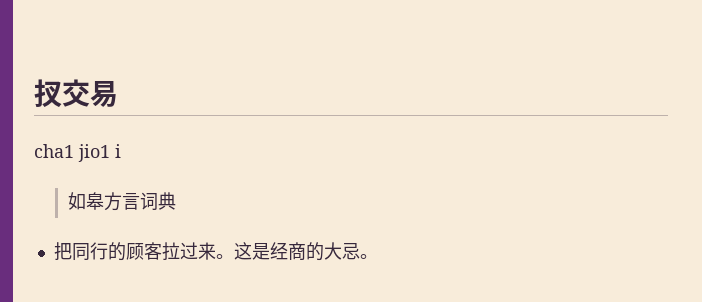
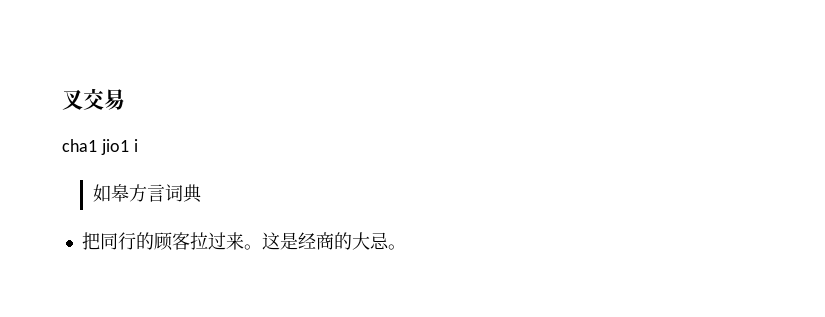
- 扠交易
+ 叉交易

